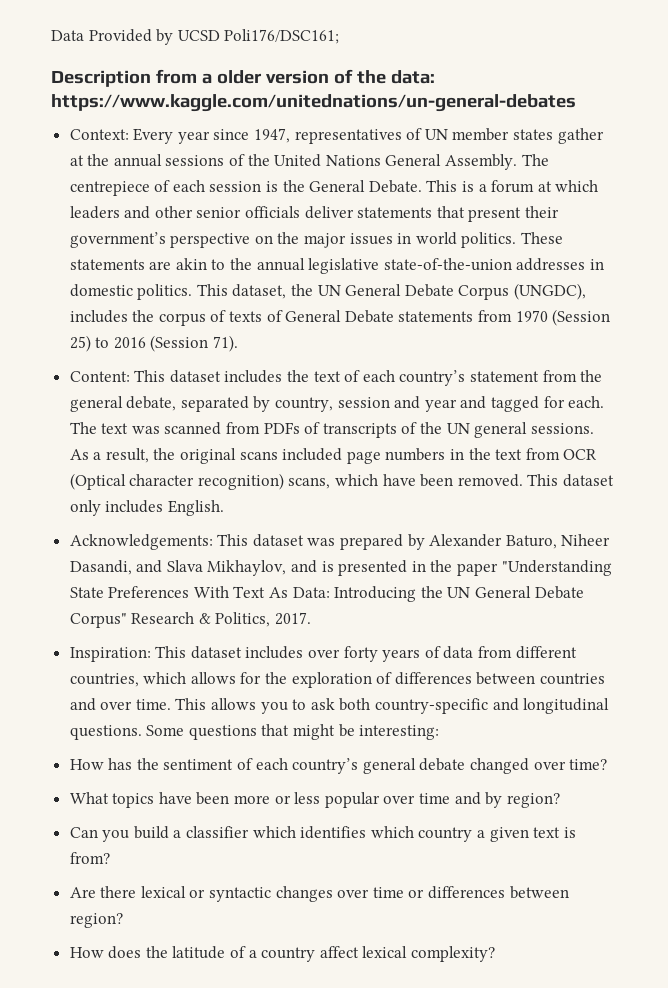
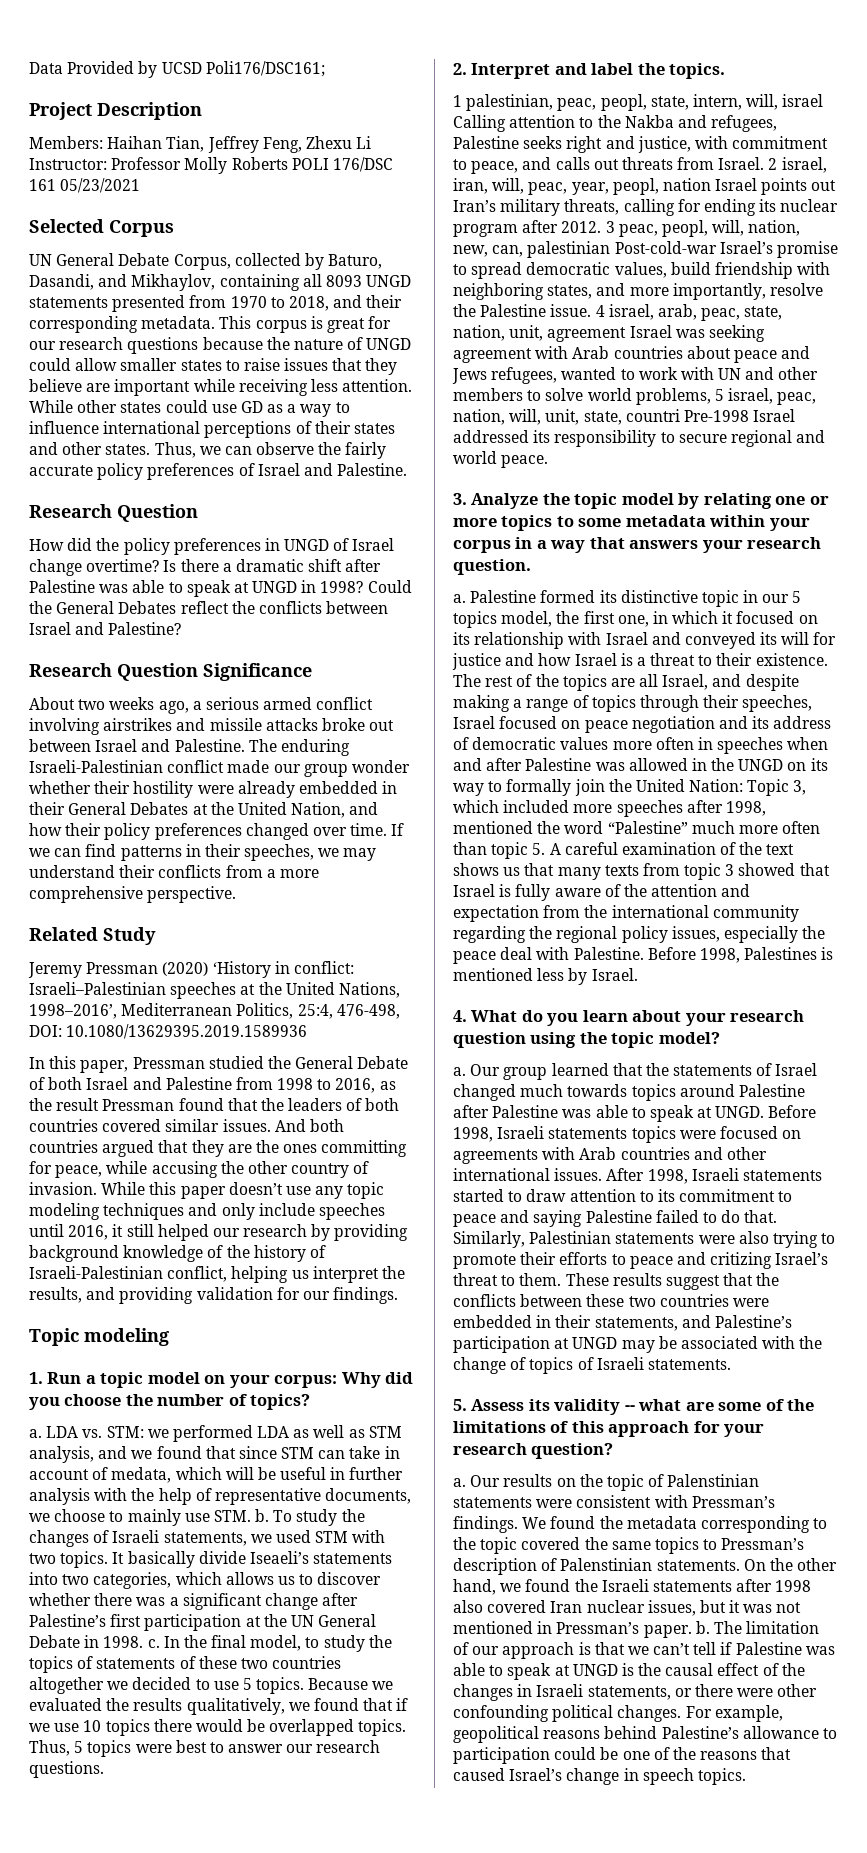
- Description from a older version of the data: https://www.kaggle.com/unitednations/un-general-debates
- Context: Every year since 1947, representatives of UN member states gather at the annual sessions of the United Nations General Assembly. The centrepiece of each session is the General Debate. This is a forum at which leaders and other senior officials deliver statements that present their government’s perspective on the major issues in world politics. These statements are akin to the annual legislative state-of-the-union addresses in domestic politics. This dataset, the UN General Debate Corpus (UNGDC), includes the corpus of texts of General Debate statements from 1970 (Session 25) to 2016 (Session 71).
- Content: This dataset includes the text of each country’s statement from the general debate, separated by country, session and year and tagged for each. The text was scanned from PDFs of transcripts of the UN general sessions. As a result, the original scans included page numbers in the text from OCR (Optical character recognition) scans, which have been removed. This dataset only includes English.
- Acknowledgements: This dataset was prepared by Alexander Baturo, Niheer Dasandi, and Slava Mikhaylov, and is presented in the paper "Understanding State Preferences With Text As Data: Introducing the UN General Debate Corpus" Research & Politics, 2017.
- Inspiration: This dataset includes over forty years of data from different countries, which allows for the exploration of differences between countries and over time. This allows you to ask both country-specific and longitudinal questions. Some questions that might be interesting:
- How has the sentiment of each country’s general debate changed over time?
- What topics have been more or less popular over time and by region?
- Can you build a classifier which identifies which country a given text is from?
- Are there lexical or syntactic changes over time or differences between region?
- How does the latitude of a country affect lexical complexity?
+ Project Description
+ Members: Haihan Tian, Jeffrey Feng, Zhexu Li Instructor: Professor Molly Roberts POLI 176/DSC 161 05/23/2021
+ Selected Corpus
+ UN General Debate Corpus, collected by Baturo, Dasandi, and Mikhaylov, containing all 8093 UNGD statements presented from 1970 to 2018, and their corresponding metadata. This corpus is great for our research questions because the nature of UNGD could allow smaller states to raise issues that they believe are important while receiving less attention. While other states could use GD as a way to influence international perceptions of their states and other states. Thus, we can observe the fairly accurate policy preferences of Israel and Palestine.
+ Research Question
+ How did the policy preferences in UNGD of Israel change overtime? Is there a dramatic shift after Palestine was able to speak at UNGD in 1998? Could the General Debates reflect the conflicts between Israel and Palestine?
+ Research Question Significance
+ About two weeks ago, a serious armed conflict involving airstrikes and missile attacks broke out between Israel and Palestine. The enduring Israeli-Palestinian conflict made our group wonder whether their hostility were already embedded in their General Debates at the United Nation, and how their policy preferences changed over time. If we can find patterns in their speeches, we may understand their conflicts from a more comprehensive perspective.
+ Related Study
+ Jeremy Pressman (2020) ‘History in conflict: Israeli–Palestinian speeches at the United Nations, 1998–2016’, Mediterranean Politics, 25:4, 476-498, DOI: 10.1080/13629395.2019.1589936
+ In this paper, Pressman studied the General Debate of both Israel and Palestine from 1998 to 2016, as the result Pressman found that the leaders of both countries covered similar issues. And both countries argued that they are the ones committing for peace, while accusing the other country of invasion. While this paper doesn’t use any topic modeling techniques and only include speeches until 2016, it still helped our research by providing background knowledge of the history of Israeli-Palestinian conflict, helping us interpret the results, and providing validation for our findings.
+ Topic modeling
+ 1. Run a topic model on your corpus: Why did you choose the number of topics?
+ a. LDA vs. STM: we performed LDA as well as STM analysis, and we found that since STM can take in account of medata, which will be useful in further analysis with the help of representative documents, we choose to mainly use STM. b. To study the changes of Israeli statements, we used STM with two topics. It basically divide Iseaeli’s statements into two categories, which allows us to discover whether there was a significant change after Palestine’s first participation at the UN General Debate in 1998. c. In the final model, to study the topics of statements of these two countries altogether we decided to use 5 topics. Because we evaluated the results qualitatively, we found that if we use 10 topics there would be overlapped topics. Thus, 5 topics were best to answer our research questions.
+ 2. Interpret and label the topics.
+ 1 palestinian, peac, peopl, state, intern, will, israel Calling attention to the Nakba and refugees, Palestine seeks right and justice, with commitment to peace, and calls out threats from Israel. 2 israel, iran, will, peac, year, peopl, nation Israel points out Iran’s military threats, calling for ending its nuclear program after 2012. 3 peac, peopl, will, nation, new, can, palestinian Post-cold-war Israel’s promise to spread democratic values, build friendship with neighboring states, and more importantly, resolve the Palestine issue. 4 israel, arab, peac, state, nation, unit, agreement Israel was seeking agreement with Arab countries about peace and Jews refugees, wanted to work with UN and other members to solve world problems, 5 israel, peac, nation, will, unit, state, countri Pre-1998 Israel addressed its responsibility to secure regional and world peace.
+ 3. Analyze the topic model by relating one or more topics to some metadata within your corpus in a way that answers your research question.
+ a. Palestine formed its distinctive topic in our 5 topics model, the first one, in which it focused on its relationship with Israel and conveyed its will for justice and how Israel is a threat to their existence. The rest of the topics are all Israel, and despite making a range of topics through their speeches, Israel focused on peace negotiation and its address of democratic values more often in speeches when and after Palestine was allowed in the UNGD on its way to formally join the United Nation: Topic 3, which included more speeches after 1998, mentioned the word “Palestine” much more often than topic 5. A careful examination of the text shows us that many texts from topic 3 showed that Israel is fully aware of the attention and expectation from the international community regarding the regional policy issues, especially the peace deal with Palestine. Before 1998, Palestines is mentioned less by Israel.
+ 4. What do you learn about your research question using the topic model?
+ a. Our group learned that the statements of Israel changed much towards topics around Palestine after Palestine was able to speak at UNGD. Before 1998, Israeli statements topics were focused on agreements with Arab countries and other international issues. After 1998, Israeli statements started to draw attention to its commitment to peace and saying Palestine failed to do that. Similarly, Palestinian statements were also trying to promote their efforts to peace and critizing Israel’s threat to them. These results suggest that the conflicts between these two countries were embedded in their statements, and Palestine’s participation at UNGD may be associated with the change of topics of Israeli statements.
+ 5. Assess its validity -- what are some of the limitations of this approach for your research question?
+ a. Our results on the topic of Palenstinian statements were consistent with Pressman’s findings. We found the metadata corresponding to the topic covered the same topics to Pressman’s description of Palenstinian statements. On the other hand, we found the Israeli statements after 1998 also covered Iran nuclear issues, but it was not mentioned in Pressman’s paper. b. The limitation of our approach is that we can’t tell if Palestine was able to speak at UNGD is the causal effect of the changes in Israeli statements, or there were other confounding political changes. For example, geopolitical reasons behind Palestine’s allowance to participation could be one of the reasons that caused Israel’s change in speech topics.

